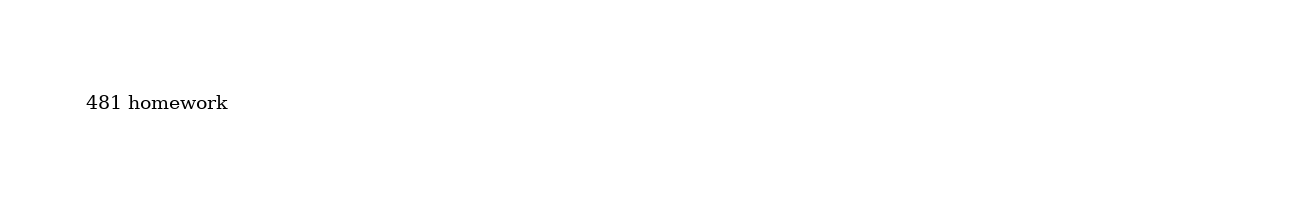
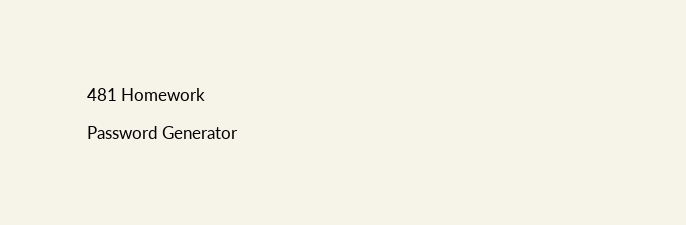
- 481 homework
+ 481 Homework
+ Password Generator

